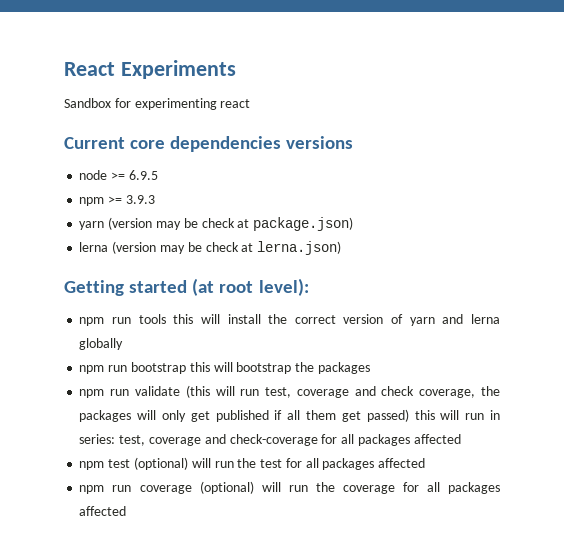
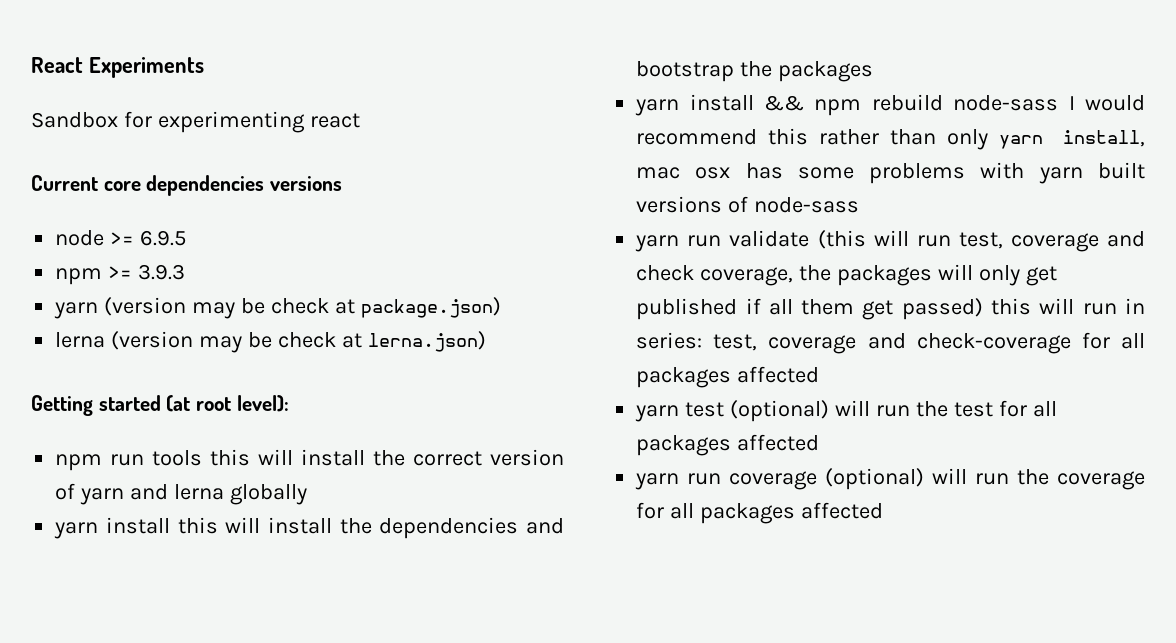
- npm run bootstrap this will bootstrap the packages
- npm run validate (this will run test, coverage and check coverage, the packages will only get published if all them get passed) this will run in series: test, coverage and check-coverage for all packages affected
+ yarn install this will install the dependencies and bootstrap the packages
+ yarn install && npm rebuild node-sass I would recommend this rather than only yarn install, mac osx has some problems with yarn built versions of node-sass
+ yarn run validate (this will run test, coverage and check coverage, the packages will only get published if all them get passed) this will run in series: test, coverage and check-coverage for all packages affected
- npm test (optional) will run the test for all packages affected
+ yarn test (optional) will run the test for all packages affected
- npm run coverage (optional) will run the coverage for all packages affected
+ yarn run coverage (optional) will run the coverage for all packages affected

